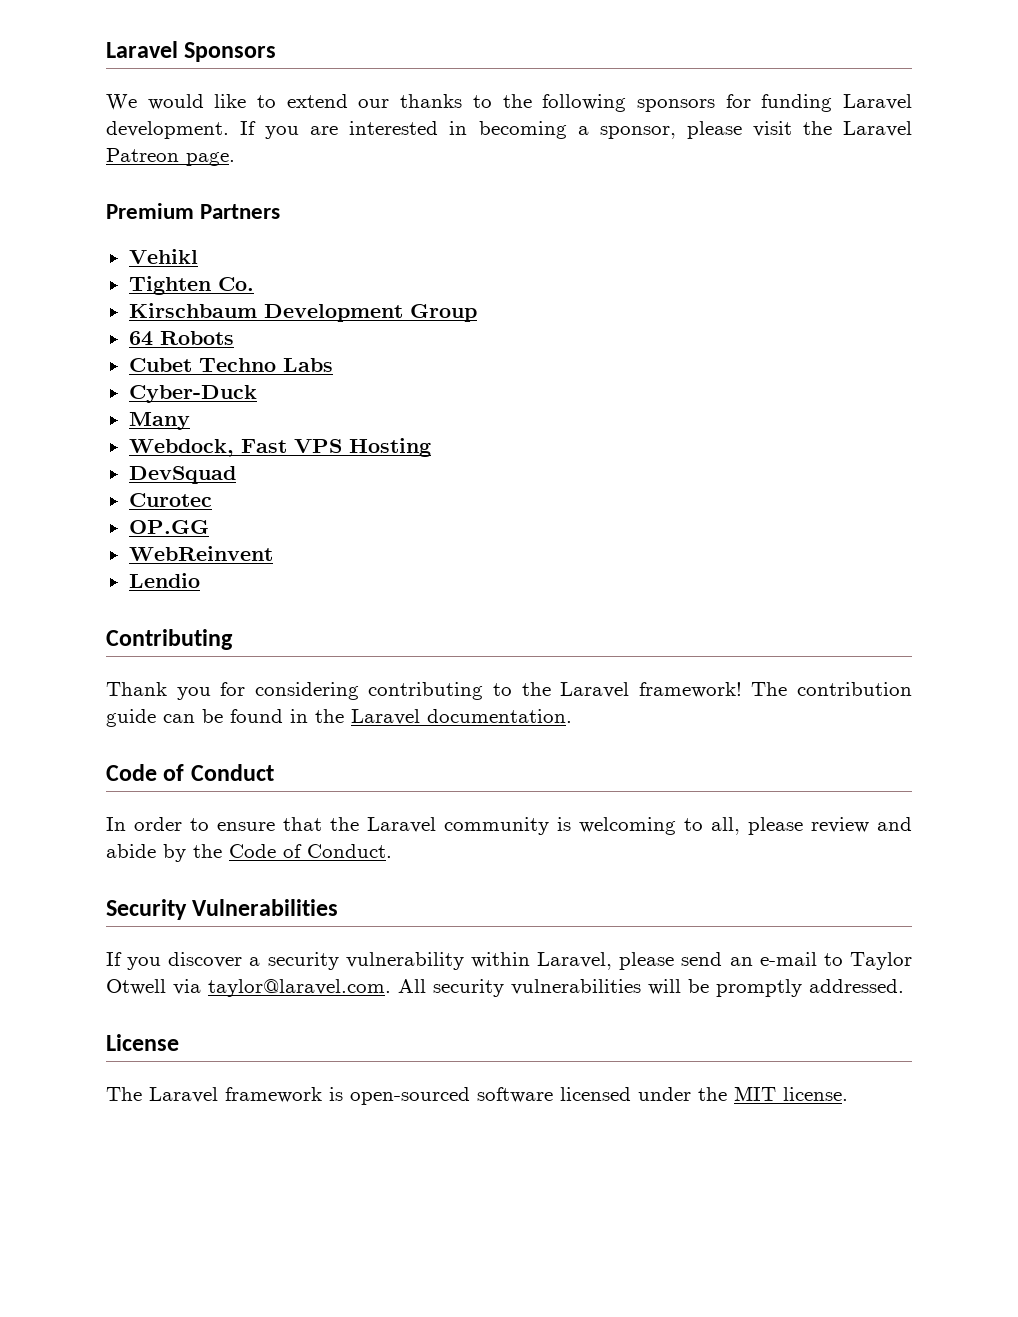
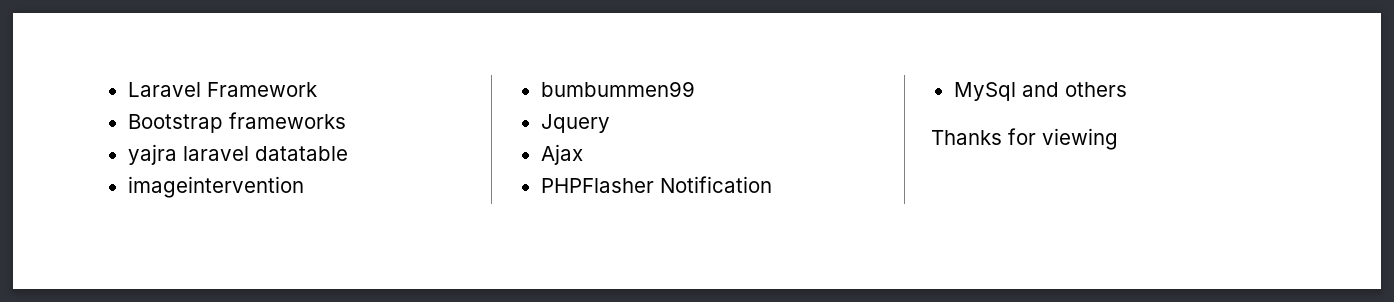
- Laravel Sponsors
- We would like to extend our thanks to the following sponsors for funding Laravel development. If you are interested in becoming a sponsor, please visit the Laravel Patreon page.
- Premium Partners
- Vehikl
- Tighten Co.
- Kirschbaum Development Group
- 64 Robots
- Cubet Techno Labs
- Cyber-Duck
- Many
- Webdock, Fast VPS Hosting
- DevSquad
- Curotec
- OP.GG
- WebReinvent
- Lendio
- Contributing
- Thank you for considering contributing to the Laravel framework! The contribution guide can be found in the Laravel documentation.
- Code of Conduct
- In order to ensure that the Laravel community is welcoming to all, please review and abide by the Code of Conduct.
- Security Vulnerabilities
- If you discover a security vulnerability within Laravel, please send an e-mail to Taylor Otwell via taylor@laravel.com. All security vulnerabilities will be promptly addressed.
- License
- The Laravel framework is open-sourced software licensed under the MIT license.
+ Laravel Framework
+ Bootstrap frameworks
+ yajra laravel datatable
+ imageintervention
+ bumbummen99
+ Jquery
+ Ajax
+ PHPFlasher Notification
+ MySql and others
+ Thanks for viewing

